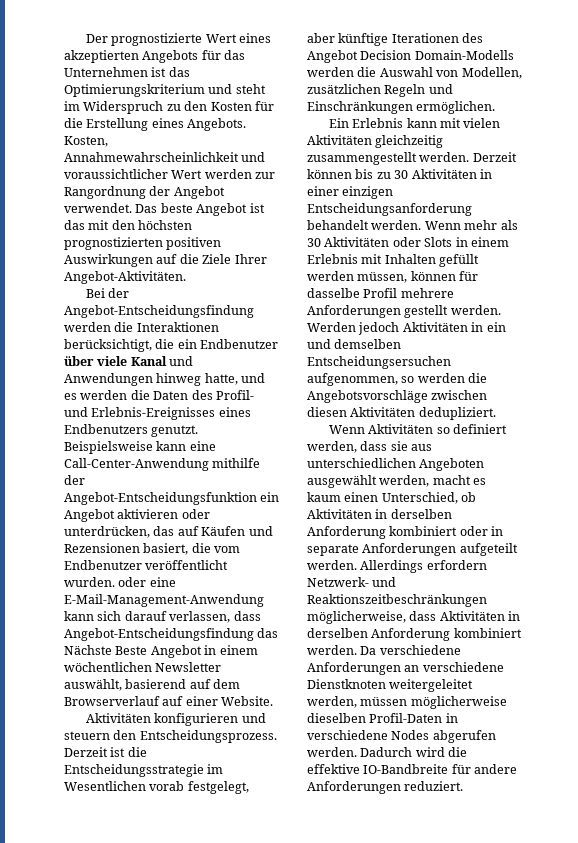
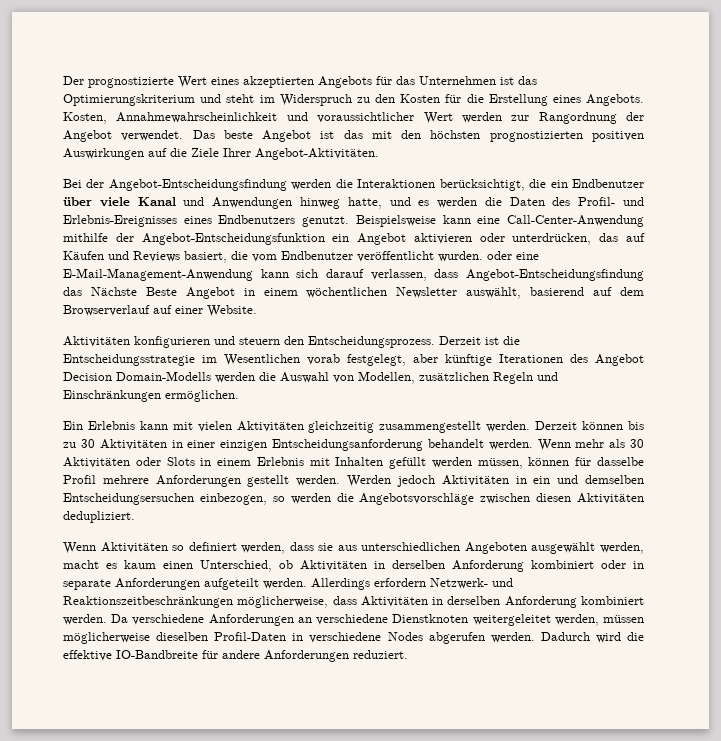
- Beispielsweise kann eine Call-Center-Anwendung mithilfe der Angebot-Entscheidungsfunktion ein Angebot aktivieren oder unterdrücken, das auf Käufen und Rezensionen basiert, die vom Endbenutzer veröffentlicht wurden. oder eine E-Mail-Management-Anwendung kann sich darauf verlassen, dass Angebot-Entscheidungsfindung das Nächste Beste Angebot in einem wöchentlichen Newsletter auswählt, basierend auf dem Browserverlauf auf einer Website.
+ Beispielsweise kann eine Call-Center-Anwendung mithilfe der Angebot-Entscheidungsfunktion ein Angebot aktivieren oder unterdrücken, das auf Käufen und Reviews basiert, die vom Endbenutzer veröffentlicht wurden. oder eine E-Mail-Management-Anwendung kann sich darauf verlassen, dass Angebot-Entscheidungsfindung das Nächste Beste Angebot in einem wöchentlichen Newsletter auswählt, basierend auf dem Browserverlauf auf einer Website.
- Werden jedoch Aktivitäten in ein und demselben Entscheidungsersuchen aufgenommen, so werden die Angebotsvorschläge zwischen diesen Aktivitäten dedupliziert.
+ Werden jedoch Aktivitäten in ein und demselben Entscheidungsersuchen einbezogen, so werden die Angebotsvorschläge zwischen diesen Aktivitäten dedupliziert.

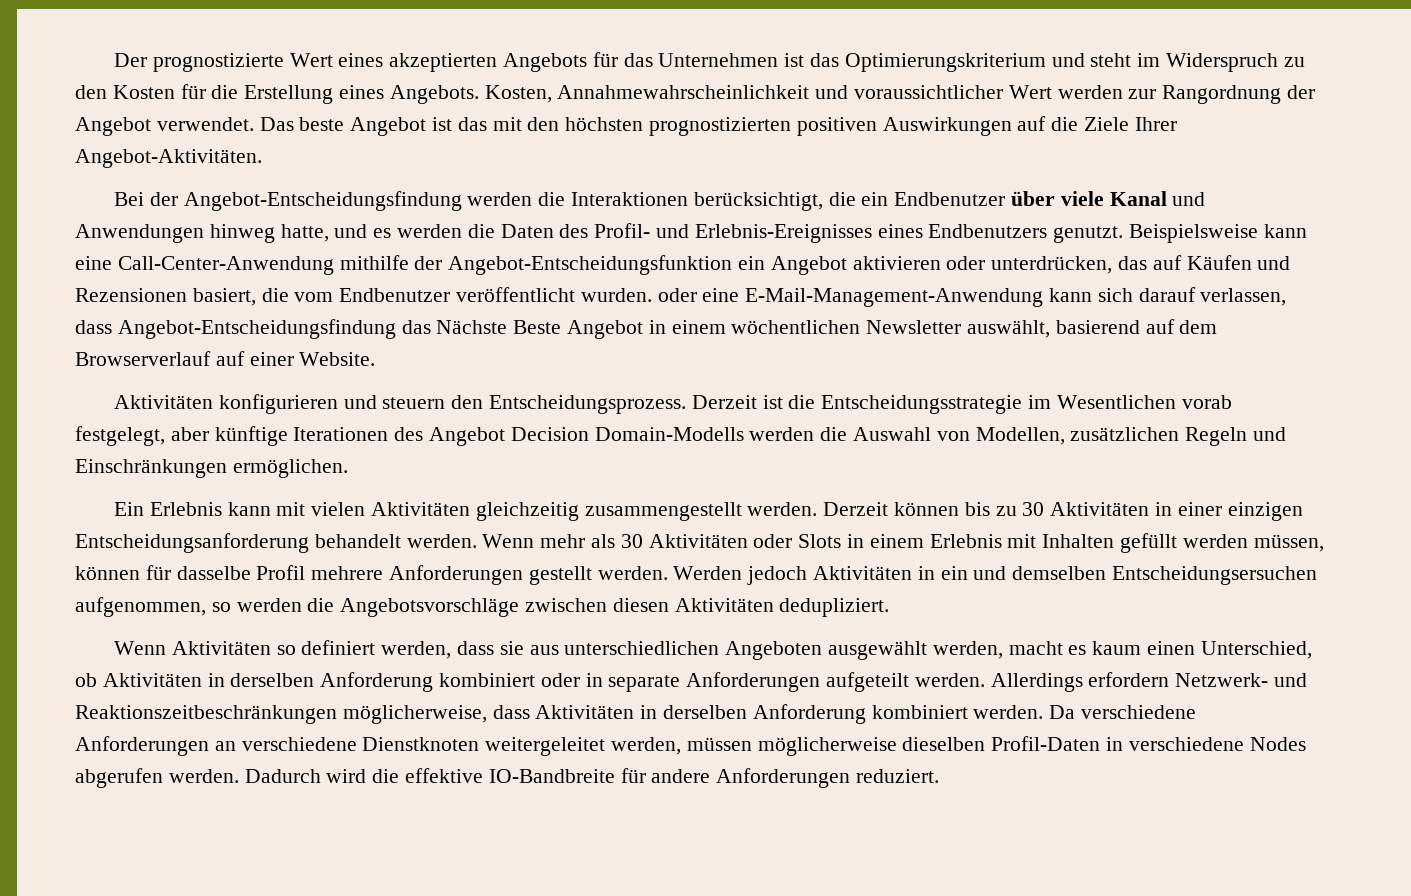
- Beispielsweise kann eine Call-Center-Anwendung mithilfe der Angebot-Entscheidungsfunktion ein Angebot aktivieren oder unterdrücken, das auf Käufen und Reviews basiert, die vom Endbenutzer veröffentlicht wurden. oder eine E-Mail-Management-Anwendung kann sich darauf verlassen, dass Angebot-Entscheidungsfindung das Nächste Beste Angebot in einem wöchentlichen Newsletter auswählt, basierend auf dem Browserverlauf auf einer Website.
+ Beispielsweise kann eine Call-Center-Anwendung mithilfe der Angebot-Entscheidungsfunktion ein Angebot aktivieren oder unterdrücken, das auf Käufen und Rezensionen basiert, die vom Endbenutzer veröffentlicht wurden. oder eine E-Mail-Management-Anwendung kann sich darauf verlassen, dass Angebot-Entscheidungsfindung das Nächste Beste Angebot in einem wöchentlichen Newsletter auswählt, basierend auf dem Browserverlauf auf einer Website.
- Werden jedoch Aktivitäten in ein und demselben Entscheidungsersuchen einbezogen, so werden die Angebotsvorschläge zwischen diesen Aktivitäten dedupliziert.
+ Werden jedoch Aktivitäten in ein und demselben Entscheidungsersuchen aufgenommen, so werden die Angebotsvorschläge zwischen diesen Aktivitäten dedupliziert.

